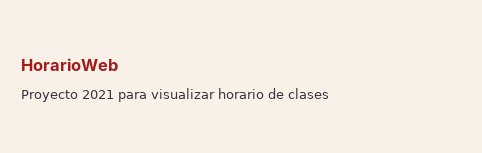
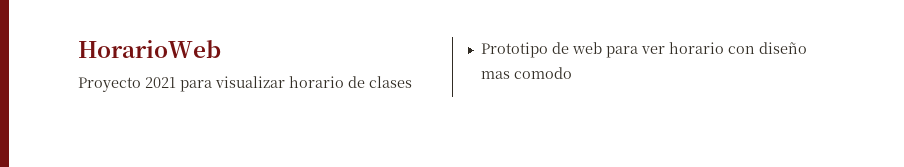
+ Prototipo de web para ver horario con diseño mas comodo

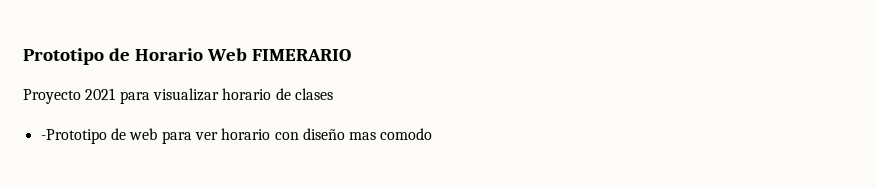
- HorarioWeb
+ Prototipo de Horario Web FIMERARIO
- Prototipo de web para ver horario con diseño mas comodo
+ -Prototipo de web para ver horario con diseño mas comodo

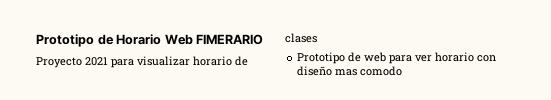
- -Prototipo de web para ver horario con diseño mas comodo
+ Prototipo de web para ver horario con diseño mas comodo

